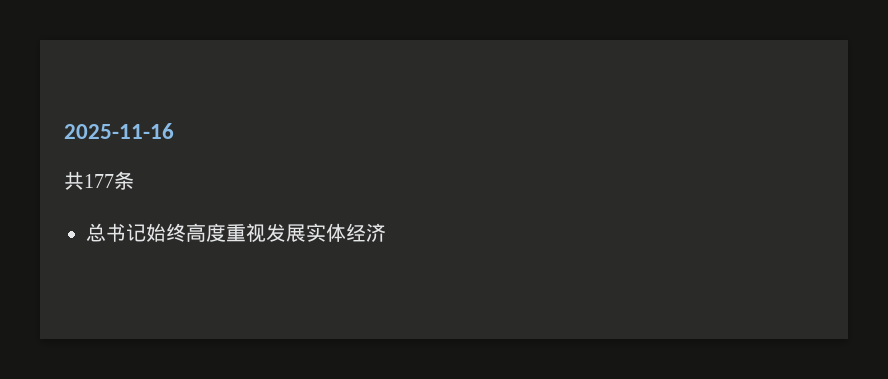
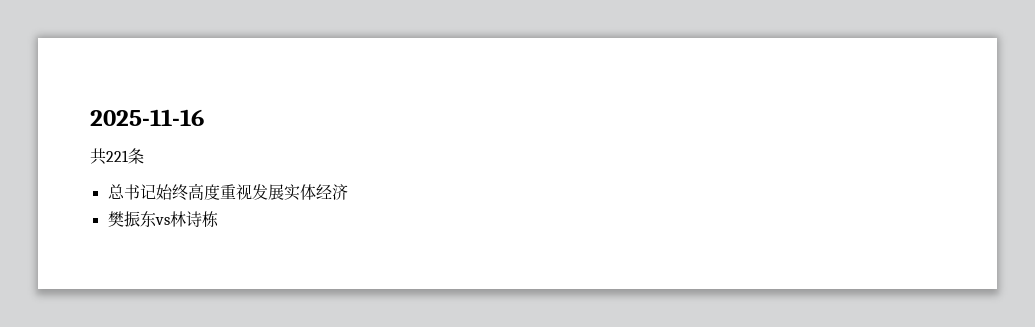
- 共177条
+ 共221条
+ 樊振东vs林诗栋

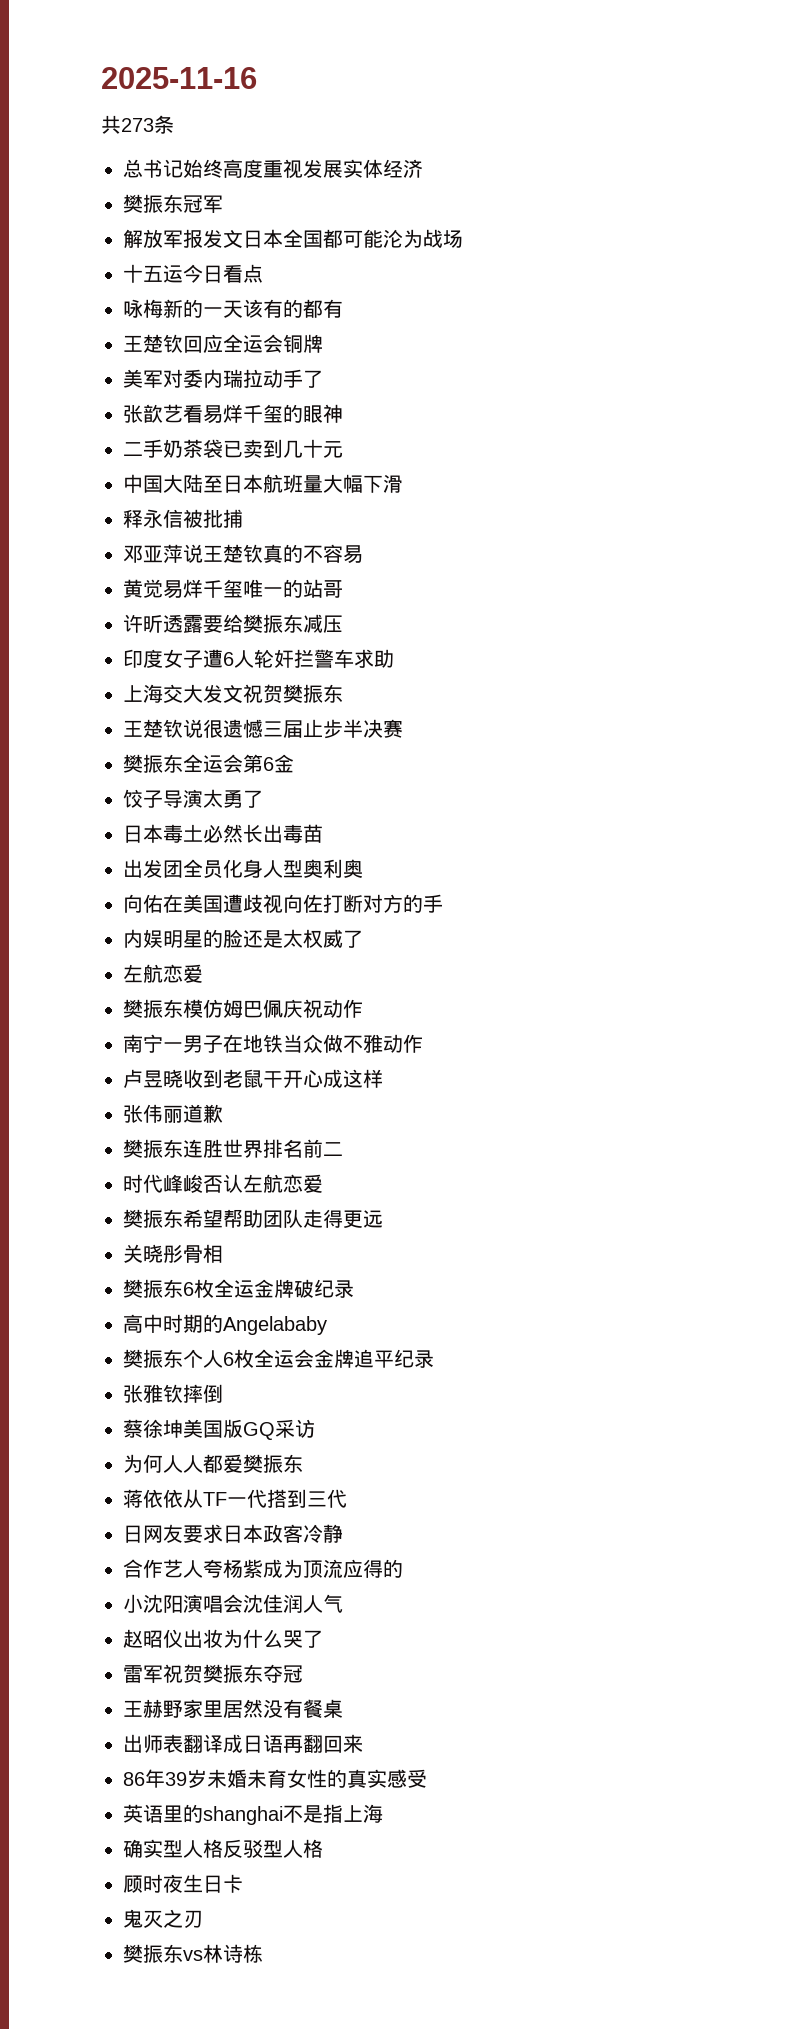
- 共221条
+ 共273条
+ 樊振东冠军
+ 解放军报发文日本全国都可能沦为战场
+ 十五运今日看点
+ 咏梅新的一天该有的都有
+ 王楚钦回应全运会铜牌
+ 美军对委内瑞拉动手了
+ 张歆艺看易烊千玺的眼神
+ 二手奶茶袋已卖到几十元
+ 中国大陆至日本航班量大幅下滑
+ 释永信被批捕
+ 邓亚萍说王楚钦真的不容易
+ 黄觉易烊千玺唯一的站哥
+ 许昕透露要给樊振东减压
+ 印度女子遭6人轮奸拦警车求助
+ 上海交大发文祝贺樊振东
+ 王楚钦说很遗憾三届止步半决赛
+ 樊振东全运会第6金
+ 饺子导演太勇了
+ 日本毒土必然长出毒苗
+ 出发团全员化身人型奥利奥
+ 向佑在美国遭歧视向佐打断对方的手
+ 内娱明星的脸还是太权威了
+ 左航恋爱
+ 樊振东模仿姆巴佩庆祝动作
+ 南宁一男子在地铁当众做不雅动作
+ 卢昱晓收到老鼠干开心成这样
+ 张伟丽道歉
+ 樊振东连胜世界排名前二
+ 时代峰峻否认左航恋爱
+ 樊振东希望帮助团队走得更远
+ 关晓彤骨相
+ 樊振东6枚全运金牌破纪录
+ 高中时期的Angelababy
+ 樊振东个人6枚全运会金牌追平纪录
+ 张雅钦摔倒
+ 蔡徐坤美国版GQ采访
+ 为何人人都爱樊振东
+ 蒋依依从TF一代搭到三代
+ 日网友要求日本政客冷静
+ 合作艺人夸杨紫成为顶流应得的
+ 小沈阳演唱会沈佳润人气
+ 赵昭仪出妆为什么哭了
+ 雷军祝贺樊振东夺冠
+ 王赫野家里居然没有餐桌
+ 出师表翻译成日语再翻回来
+ 86年39岁未婚未育女性的真实感受
+ 英语里的shanghai不是指上海
+ 确实型人格反驳型人格
+ 顾时夜生日卡
+ 鬼灭之刃

